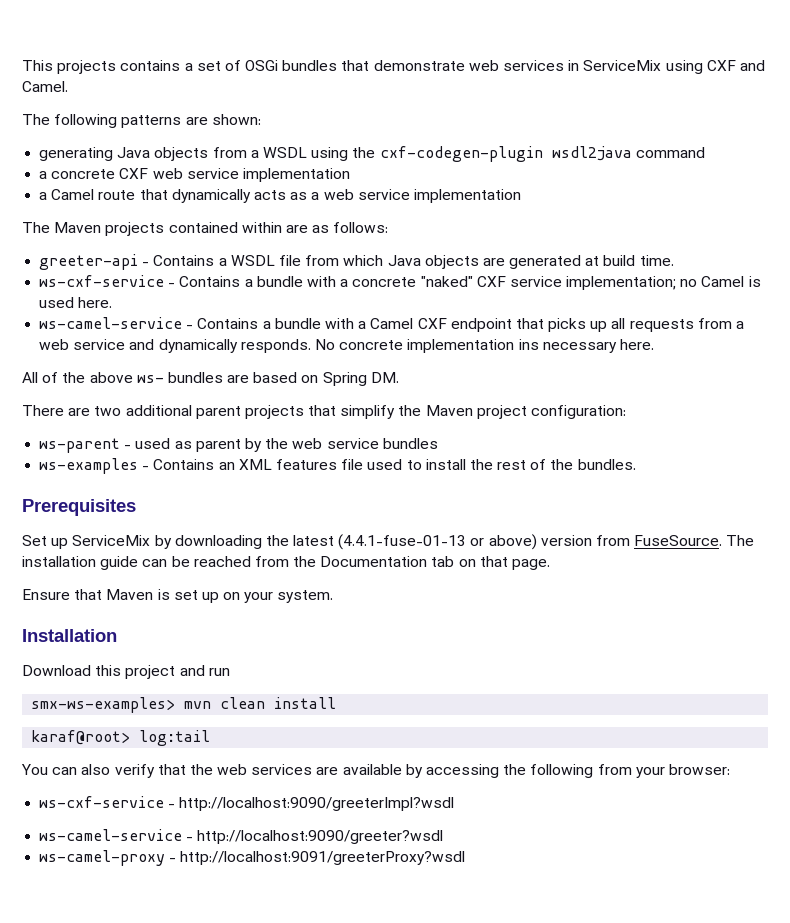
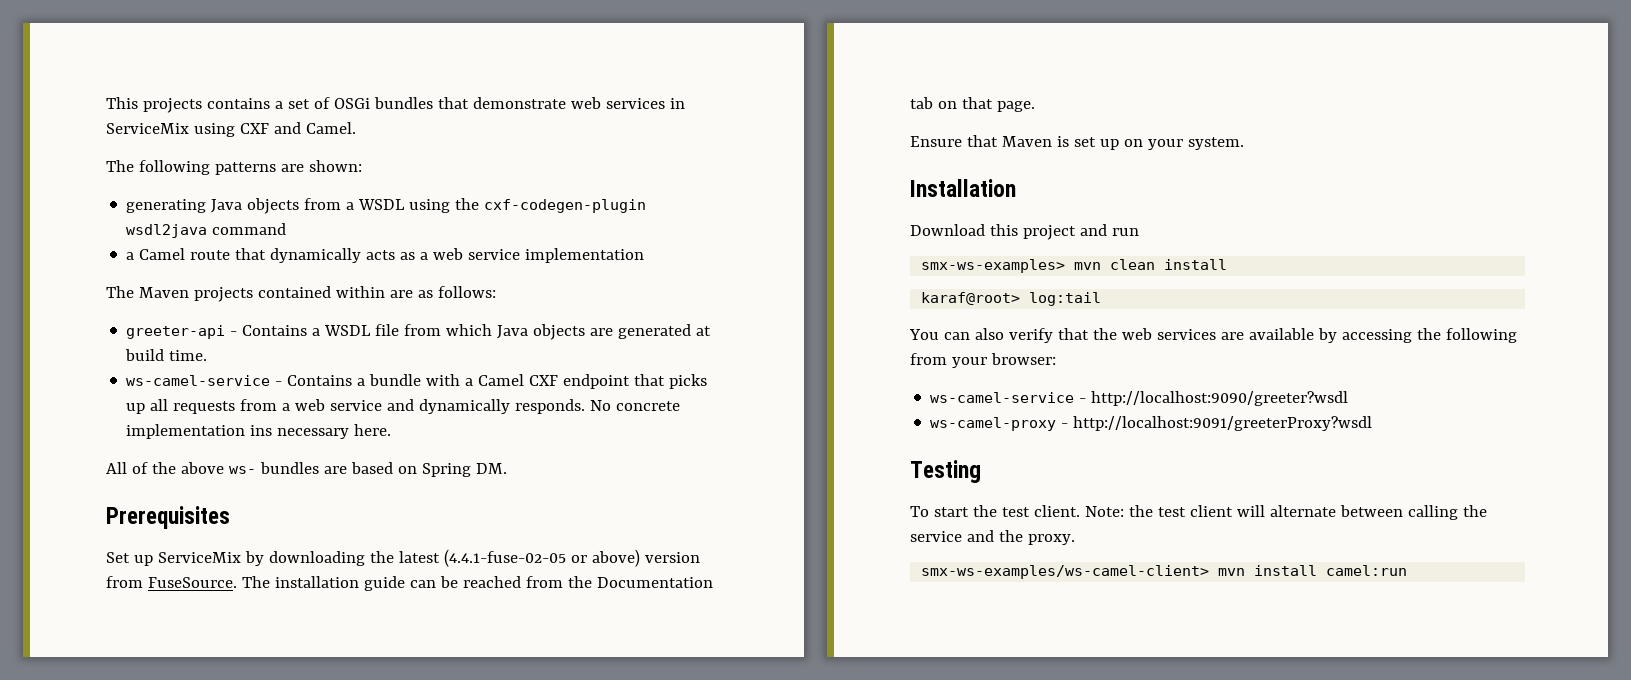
- a concrete CXF web service implementation
- ws-cxf-service - Contains a bundle with a concrete "naked" CXF service implementation; no Camel is used here.
- There are two additional parent projects that simplify the Maven project configuration:
- ws-parent - used as parent by the web service bundles
- ws-examples - Contains an XML features file used to install the rest of the bundles.
- Set up ServiceMix by downloading the latest (4.4.1-fuse-01-13 or above) version from FuseSource.
+ Set up ServiceMix by downloading the latest (4.4.1-fuse-02-05 or above) version from FuseSource.
- ws-cxf-service - http://localhost:9090/greeterImpl?wsdl
+ Testing
+ To start the test client. Note: the test client will alternate between calling the service and the proxy.
+ smx-ws-examples/ws-camel-client> mvn install camel:run

